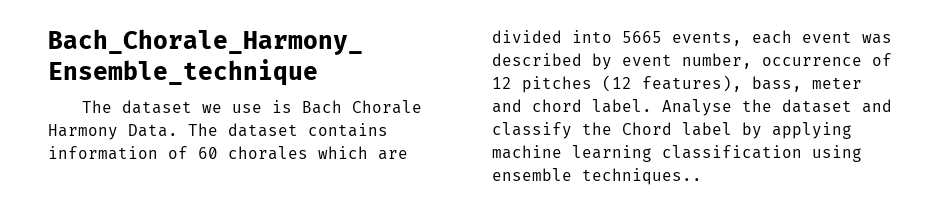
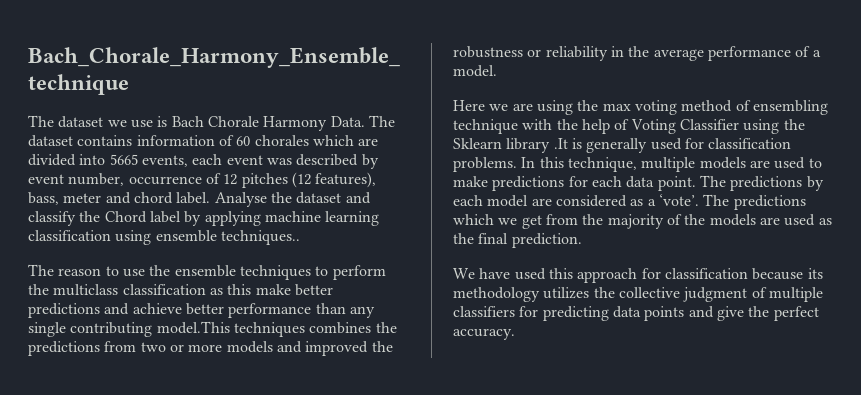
+ The reason to use the ensemble techniques to perform the multiclass classification as this make better predictions and achieve better performance than any single contributing model.This techniques combines the predictions from two or more models and improved the robustness or reliability in the average performance of a model.
+ Here we are using the max voting method of ensembling technique with the help of Voting Classifier using the Sklearn library .It is generally used for classification problems. In this technique, multiple models are used to make predictions for each data point. The predictions by each model are considered as a ‘vote’. The predictions which we get from the majority of the models are used as the final prediction.
+ We have used this approach for classification because its methodology utilizes the collective judgment of multiple classifiers for predicting data points and give the perfect accuracy.

